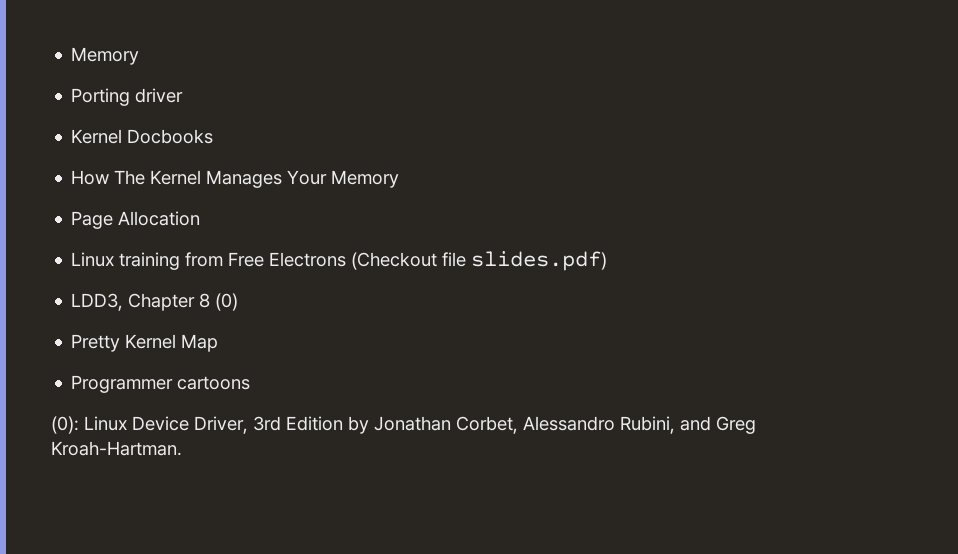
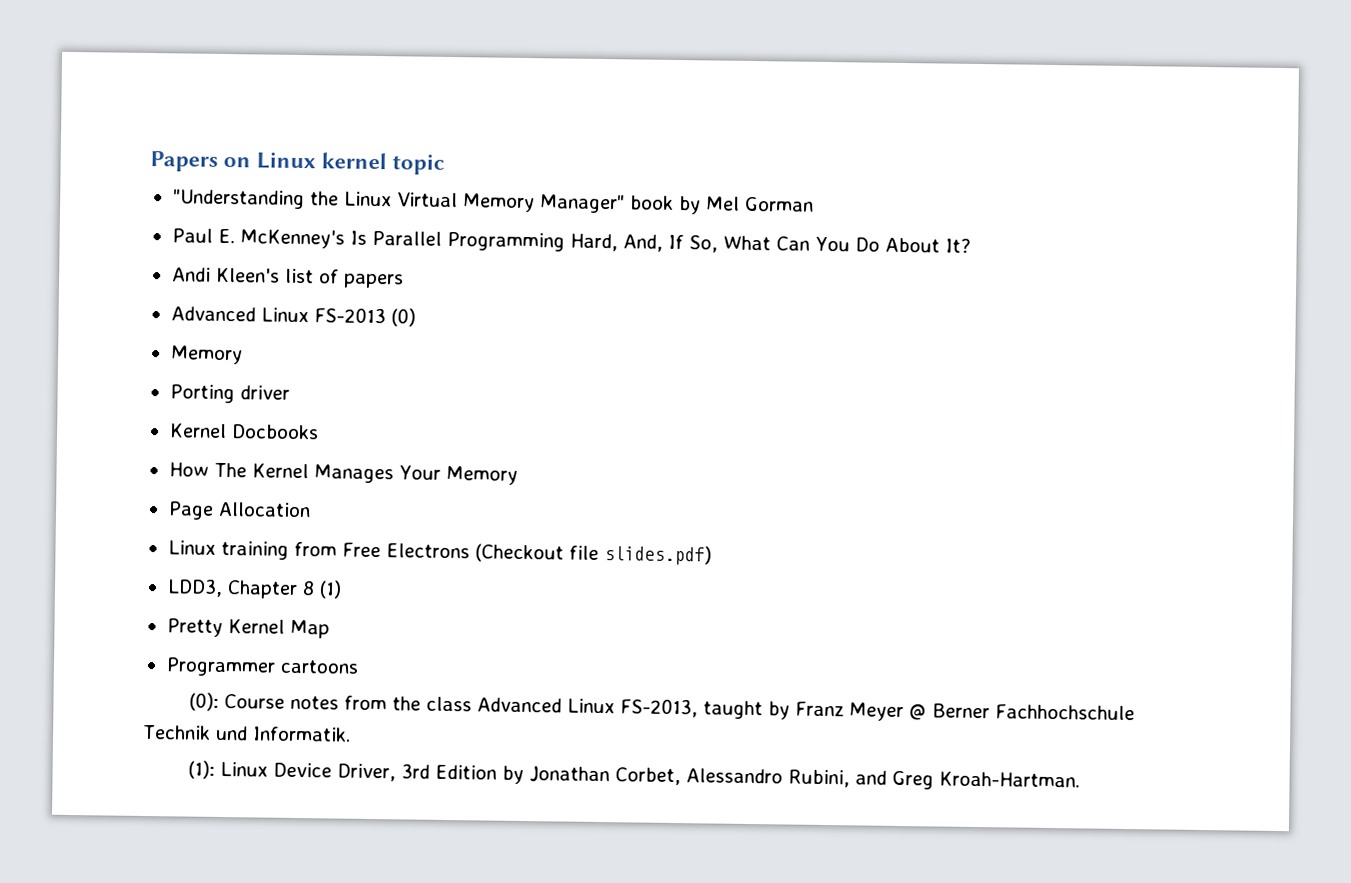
+ Papers on Linux kernel topic
+ "Understanding the Linux Virtual Memory Manager" book by Mel Gorman
+ Paul E. McKenney's Is Parallel Programming Hard, And, If So, What Can You Do About It?
+ Andi Kleen's list of papers
+ Advanced Linux FS-2013 (0)
- LDD3, Chapter 8 (0)
+ LDD3, Chapter 8 (1)
- (0): Linux Device Driver, 3rd Edition by Jonathan Corbet, Alessandro Rubini, and Greg Kroah-Hartman.
+ (0): Course notes from the class Advanced Linux FS-2013, taught by Franz Meyer @ Berner Fachhochschule Technik und Informatik.
+ (1): Linux Device Driver, 3rd Edition by Jonathan Corbet, Alessandro Rubini, and Greg Kroah-Hartman.

